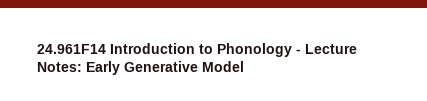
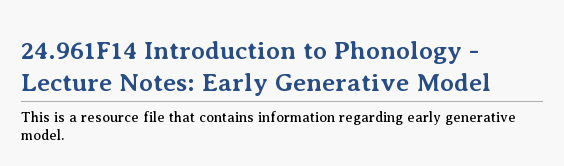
+ This is a resource file that contains information regarding early generative model.

